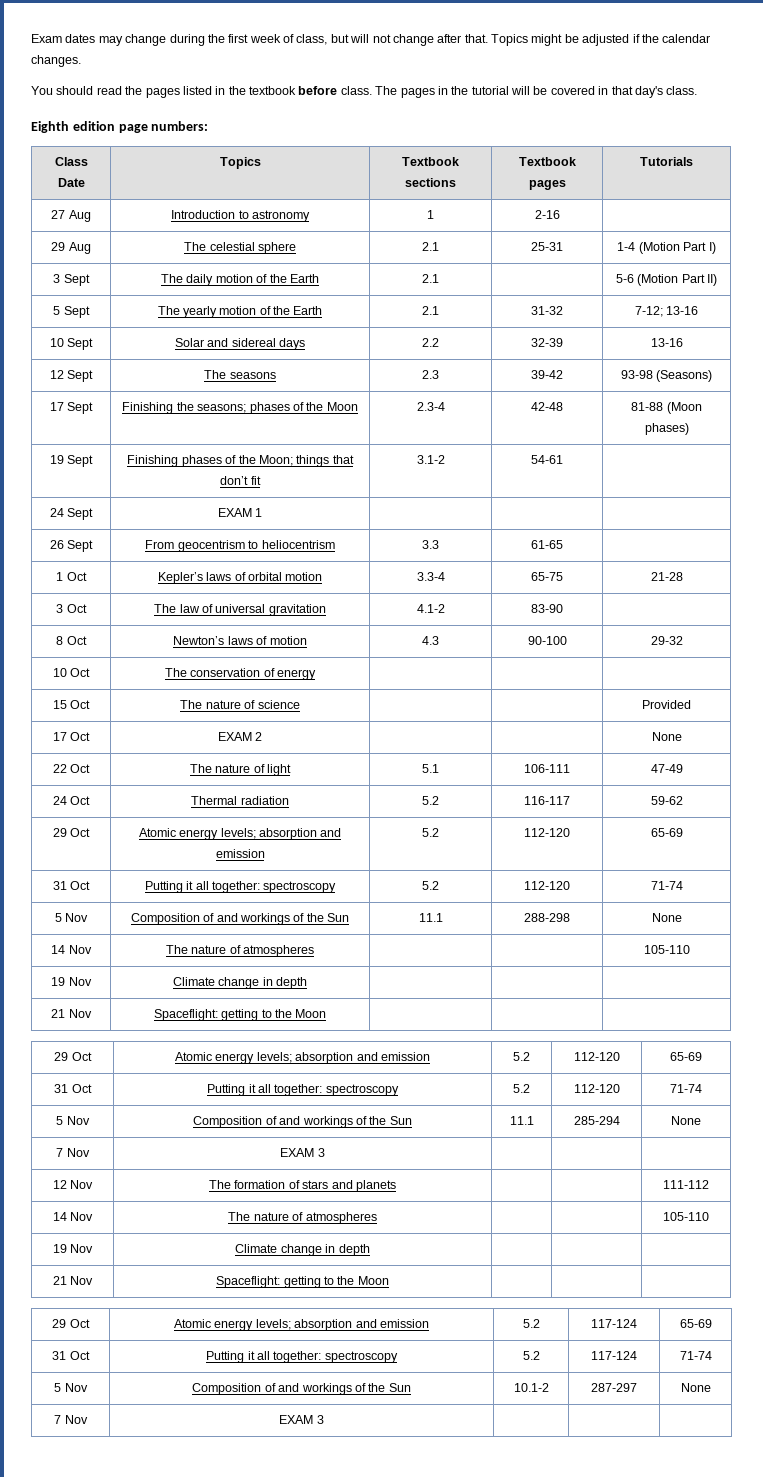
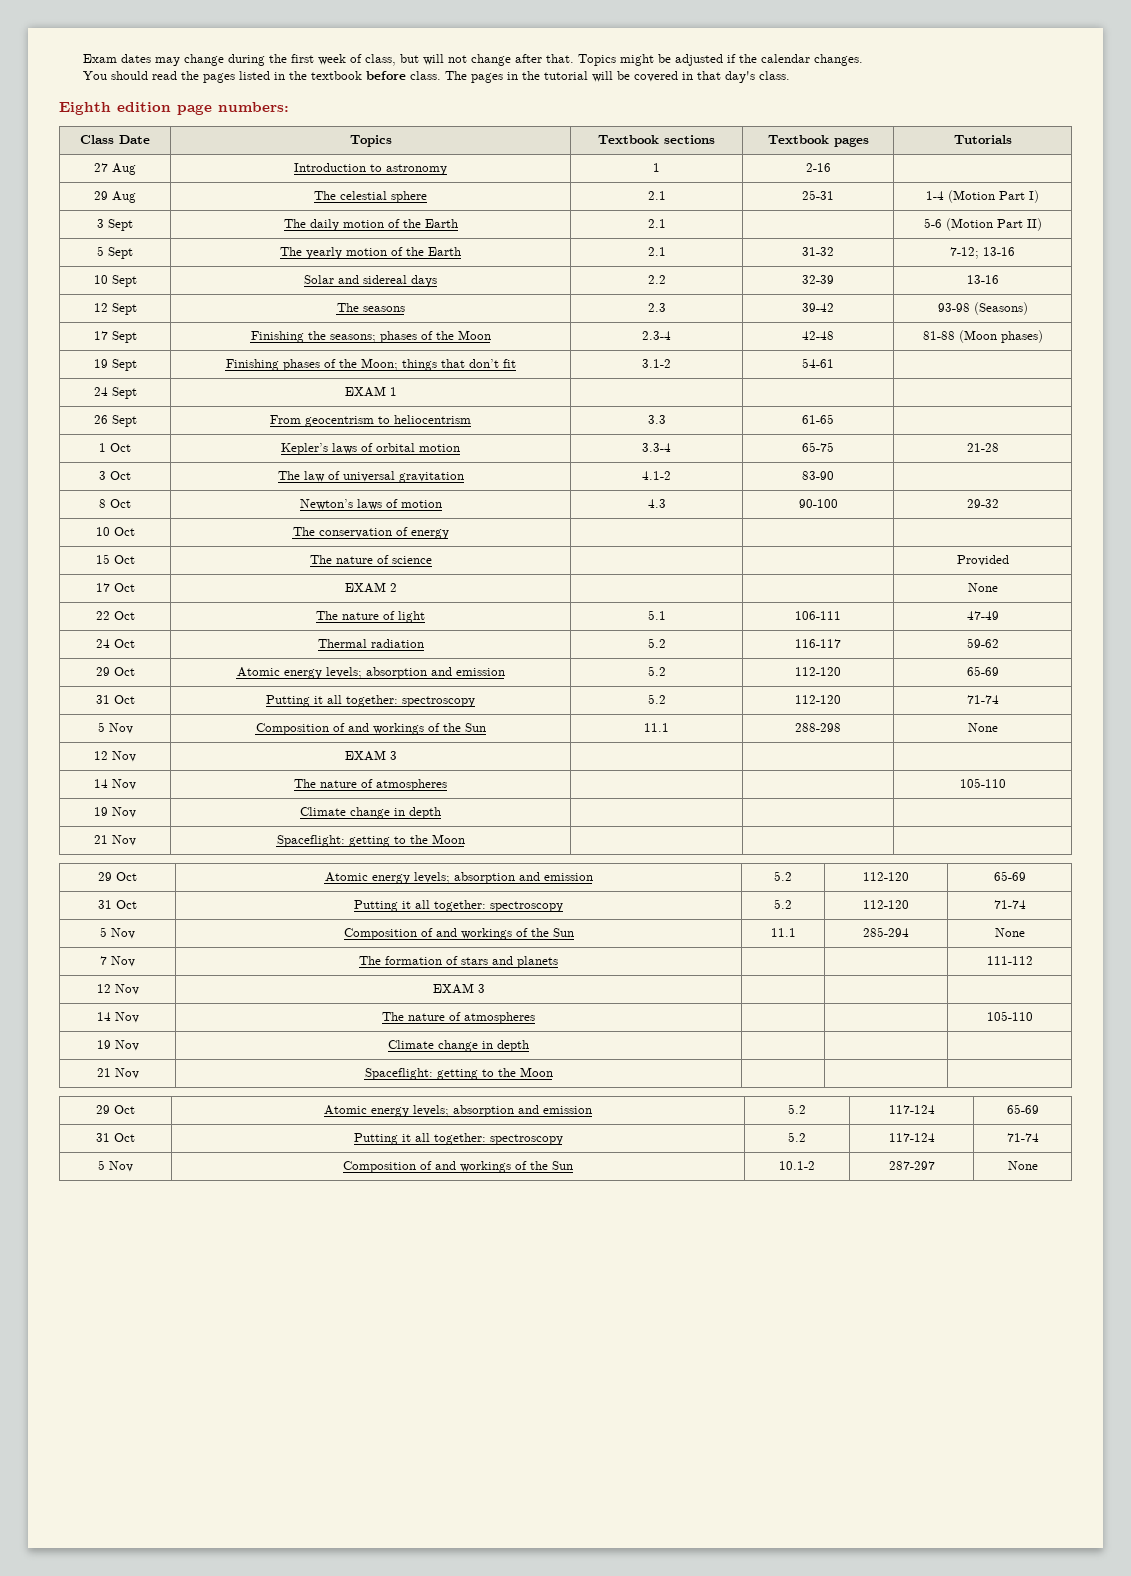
  5 Nov | Composition of and workings of the Sun | 11.1 | 288-298 | None
+ 12 Nov | EXAM 3 | | |
  5 Nov | Composition of and workings of the Sun | 11.1 | 285-294 | None
- 7 Nov | EXAM 3 | | |
- 12 Nov | The formation of stars and planets | | | 111-112
+ 7 Nov | The formation of stars and planets | | | 111-112
+ 12 Nov | EXAM 3 | | |
  5 Nov | Composition of and workings of the Sun | 10.1-2 | 287-297 | None
- 7 Nov | EXAM 3 | | |

